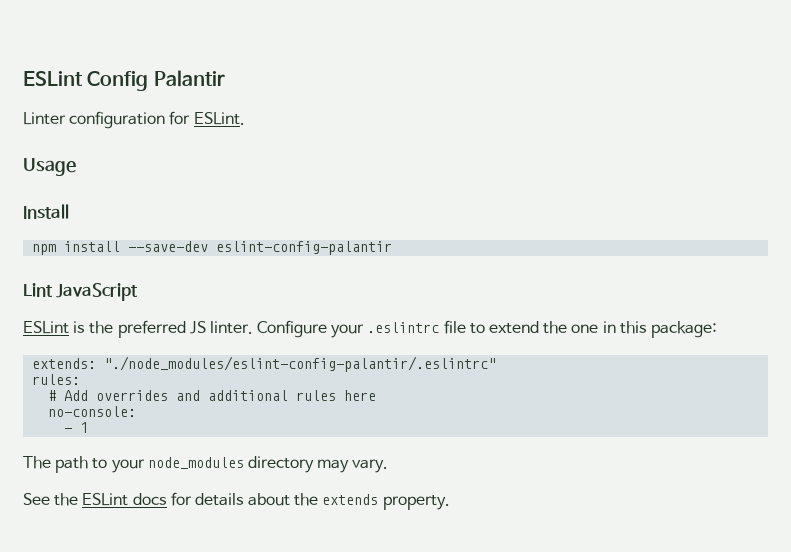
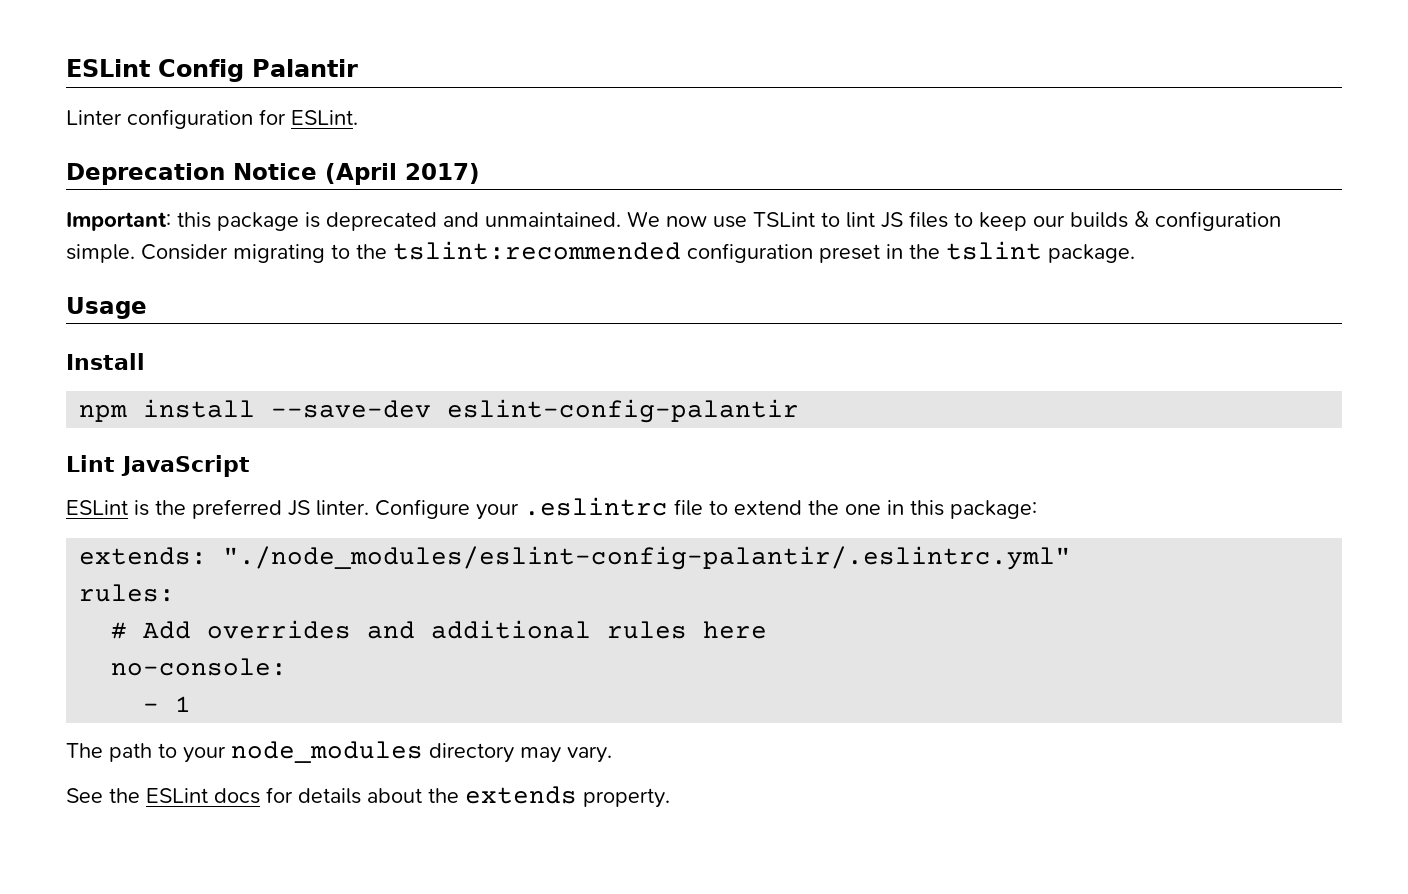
+ Deprecation Notice (April 2017)
+ Important: this package is deprecated and unmaintained. We now use TSLint to lint JS files to keep our builds & configuration simple. Consider migrating to the tslint:recommended configuration preset in the tslint package.
- extends: "./node_modules/eslint-config-palantir/.eslintrc"
+ extends: "./node_modules/eslint-config-palantir/.eslintrc.yml"

